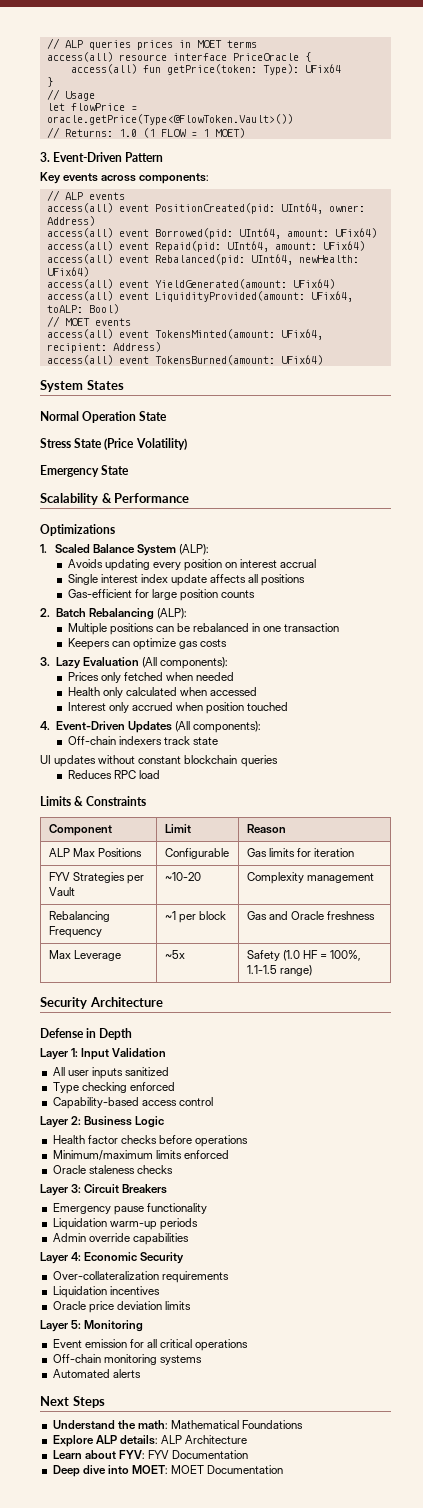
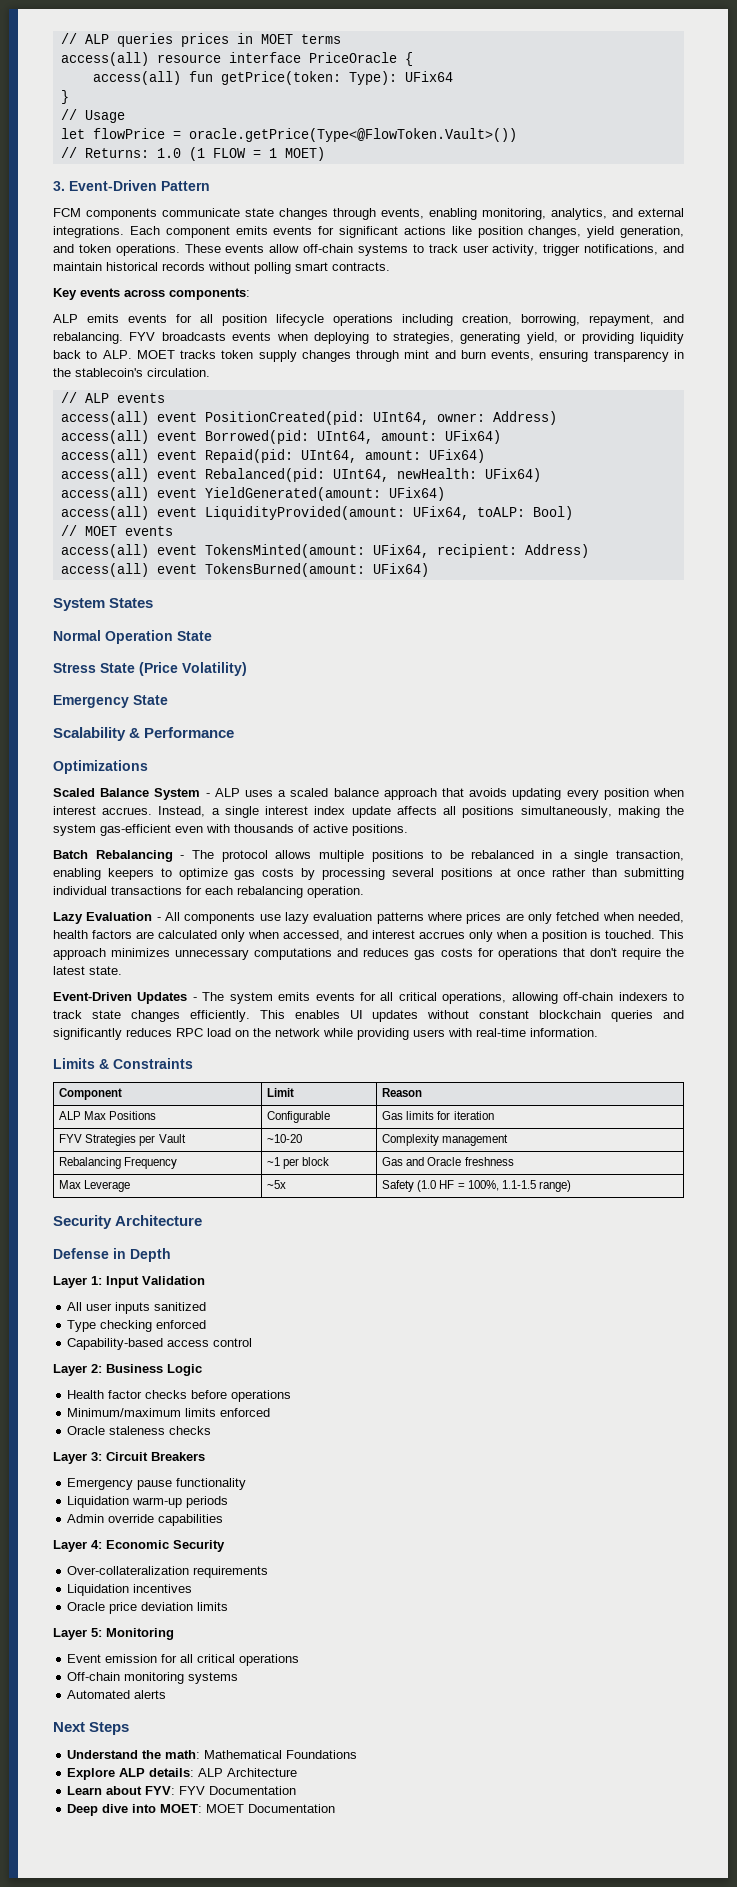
+ FCM components communicate state changes through events, enabling monitoring, analytics, and external integrations. Each component emits events for significant actions like position changes, yield generation, and token operations. These events allow off-chain systems to track user activity, trigger notifications, and maintain historical records without polling smart contracts.
  Key events across components:
+ ALP emits events for all position lifecycle operations including creation, borrowing, repayment, and rebalancing. FYV broadcasts events when deploying to strategies, generating yield, or providing liquidity back to ALP. MOET tracks token supply changes through mint and burn events, ensuring transparency in the stablecoin's circulation.
- 1. Scaled Balance System (ALP):
- Avoids updating every position on interest accrual
- Single interest index update affects all positions
- Gas-efficient for large position counts
- 2. Batch Rebalancing (ALP):
- Multiple positions can be rebalanced in one transaction
- Keepers can optimize gas costs
- 3. Lazy Evaluation (All components):
- Prices only fetched when needed
- Health only calculated when accessed
- Interest only accrued when position touched
- 4. Event-Driven Updates (All components):
- Off-chain indexers track state
- UI updates without constant blockchain queries
- Reduces RPC load
+ Scaled Balance System - ALP uses a scaled balance approach that avoids updating every position when interest accrues. Instead, a single interest index update affects all positions simultaneously, making the system gas-efficient even with thousands of active positions.
+ Batch Rebalancing - The protocol allows multiple positions to be rebalanced in a single transaction, enabling keepers to optimize gas costs by processing several positions at once rather than submitting individual transactions for each rebalancing operation.
+ Lazy Evaluation - All components use lazy evaluation patterns where prices are only fetched when needed, health factors are calculated only when accessed, and interest accrues only when a position is touched. This approach minimizes unnecessary computations and reduces gas costs for operations that don't require the latest state.
+ Event-Driven Updates - The system emits events for all critical operations, allowing off-chain indexers to track state changes efficiently. This enables UI updates without constant blockchain queries and significantly reduces RPC load on the network while providing users with real-time information.

